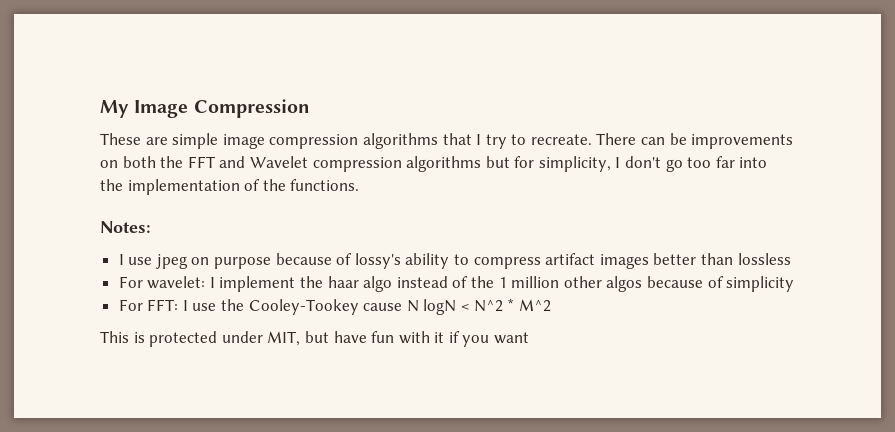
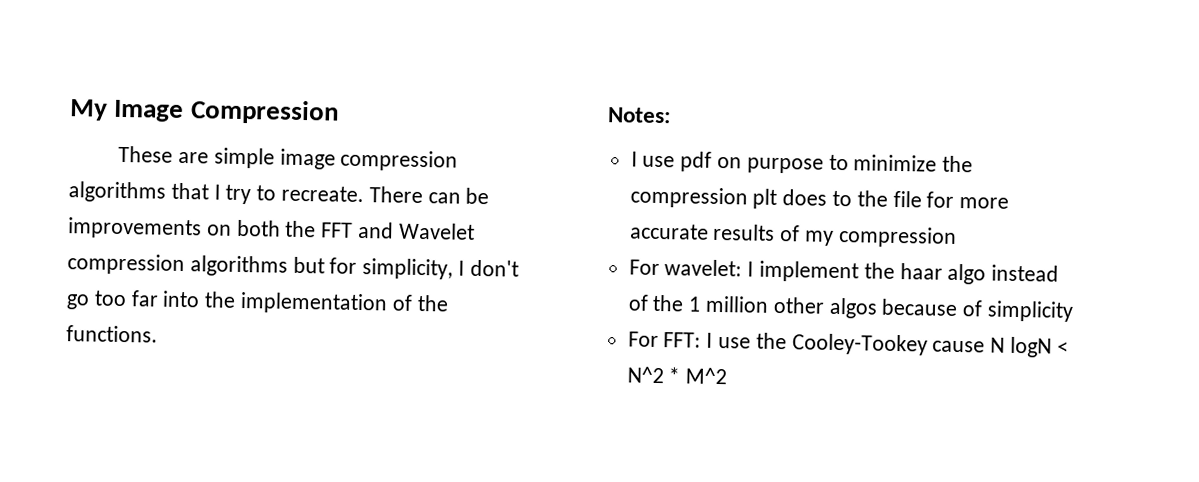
- I use jpeg on purpose because of lossy's ability to compress artifact images better than lossless
+ I use pdf on purpose to minimize the compression plt does to the file for more accurate results of my compression
- This is protected under MIT, but have fun with it if you want

